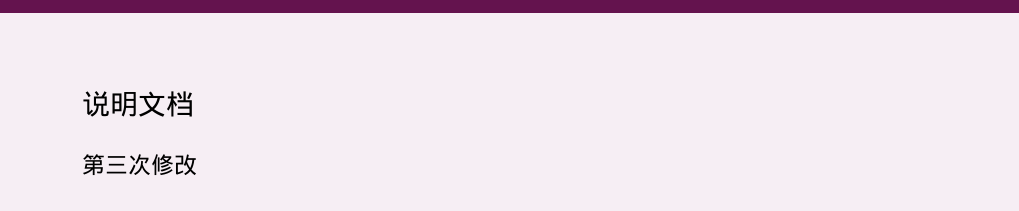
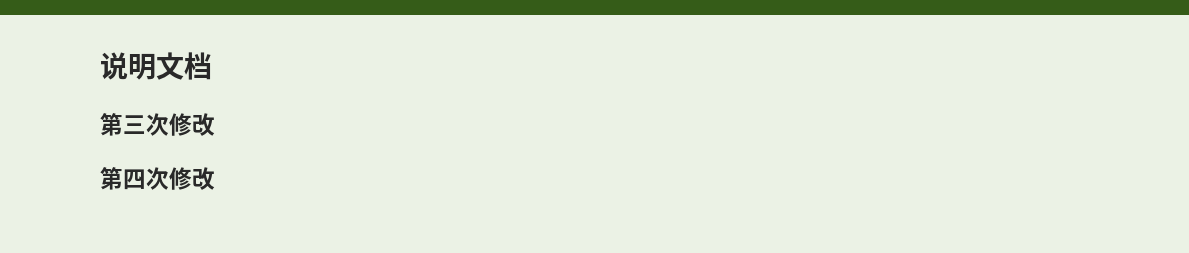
+ 第四次修改

